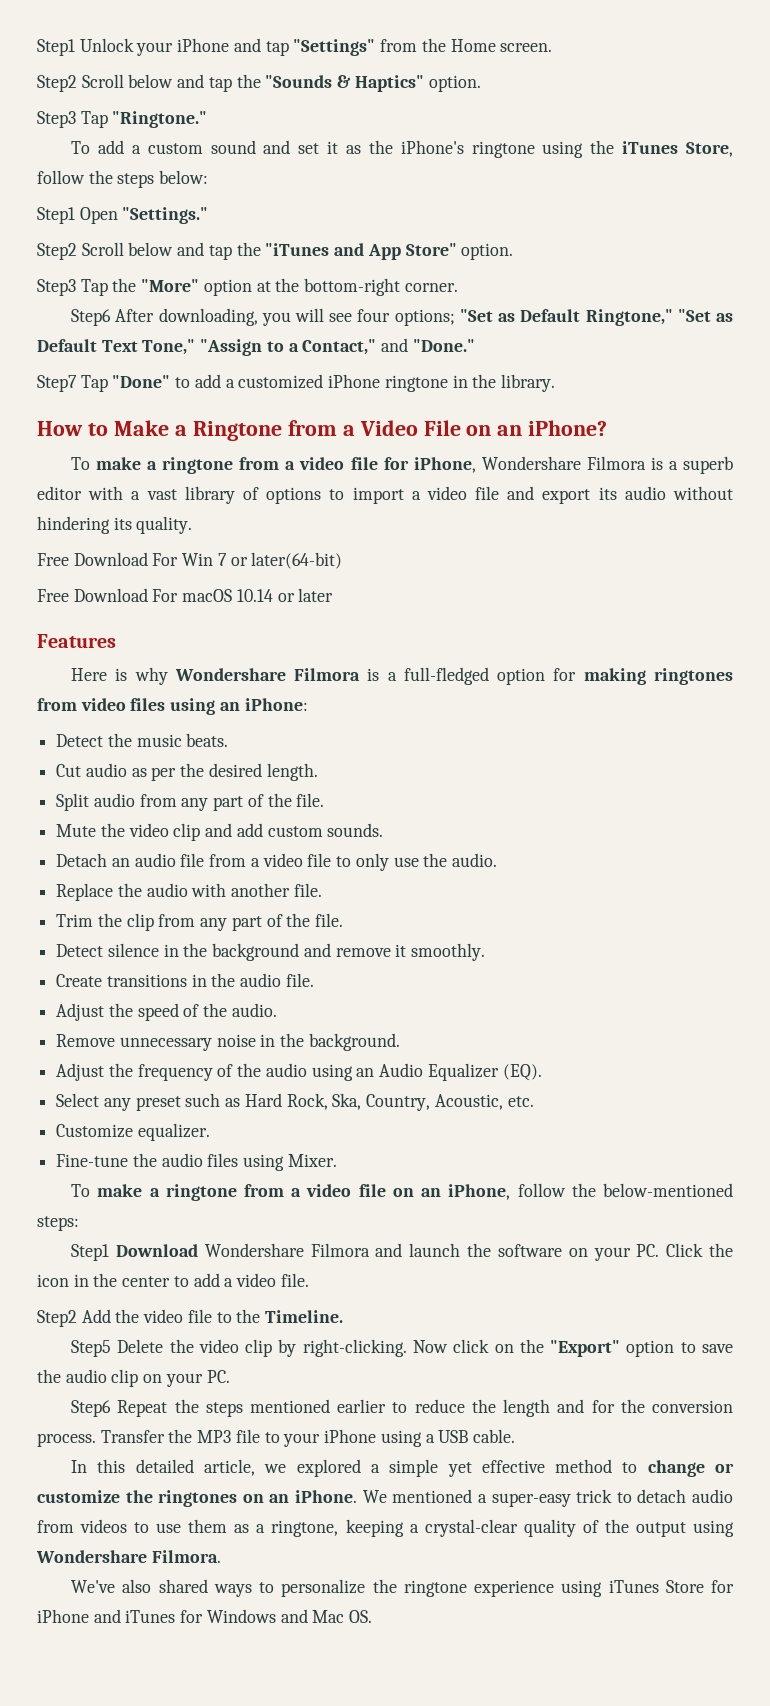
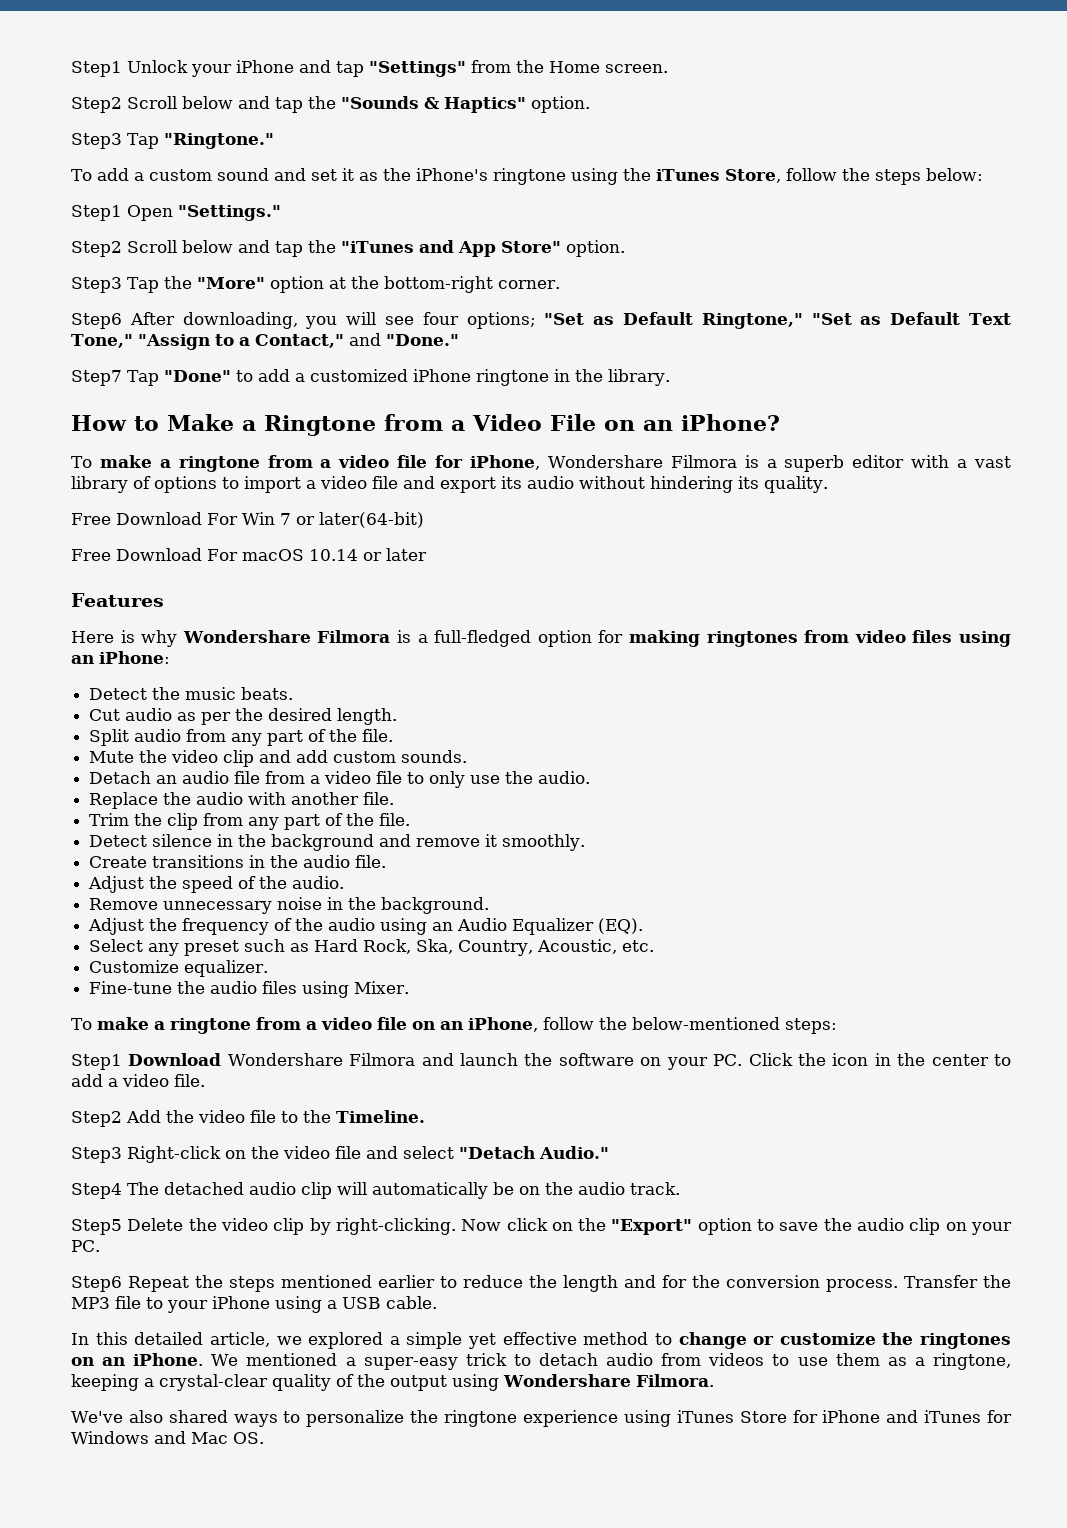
+ Step3 Right-click on the video file and select "Detach Audio."
+ Step4 The detached audio clip will automatically be on the audio track.

